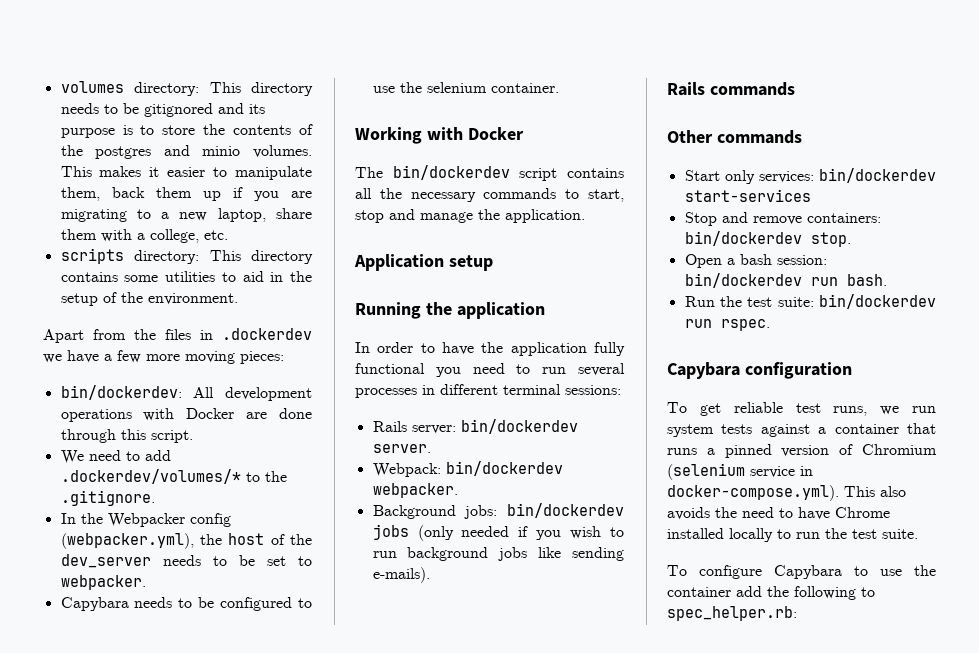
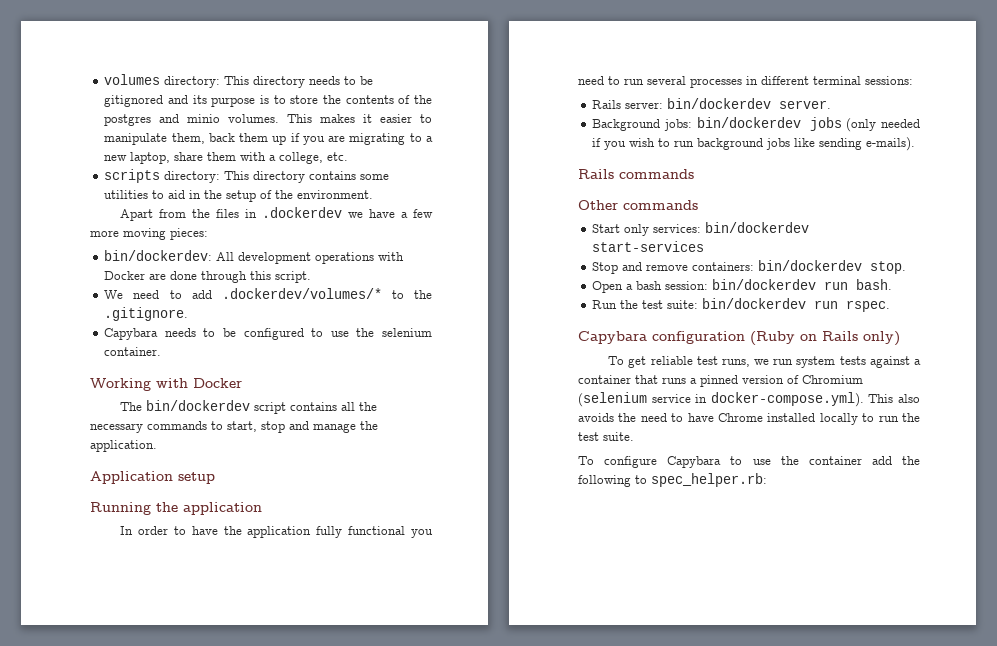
- In the Webpacker config (webpacker.yml), the host of the dev_server needs to be set to webpacker.
- Webpack: bin/dockerdev webpacker.
- Capybara configuration
+ Capybara configuration (Ruby on Rails only)

